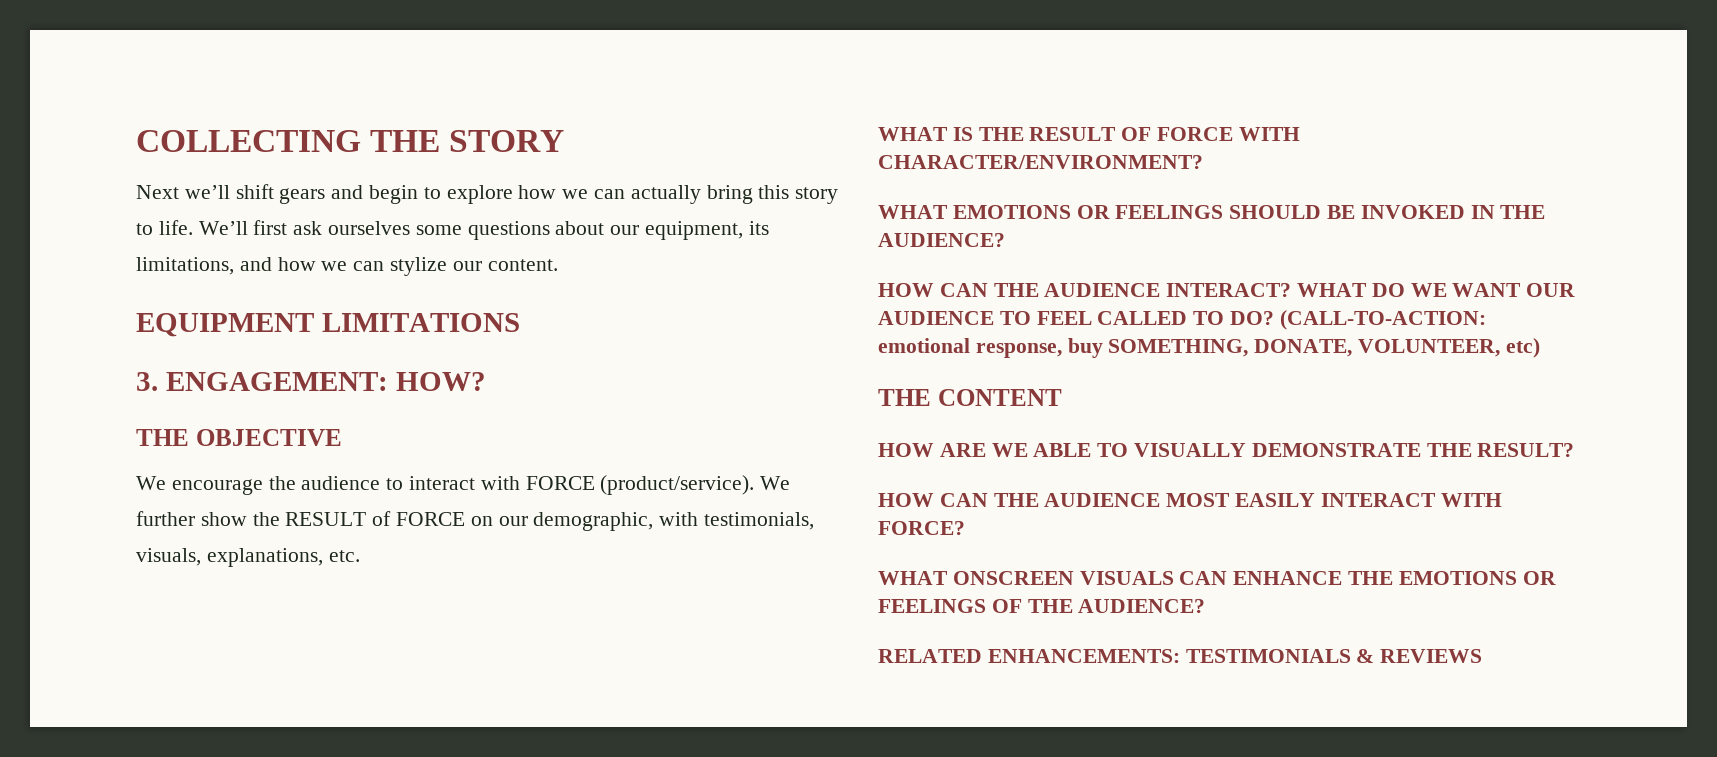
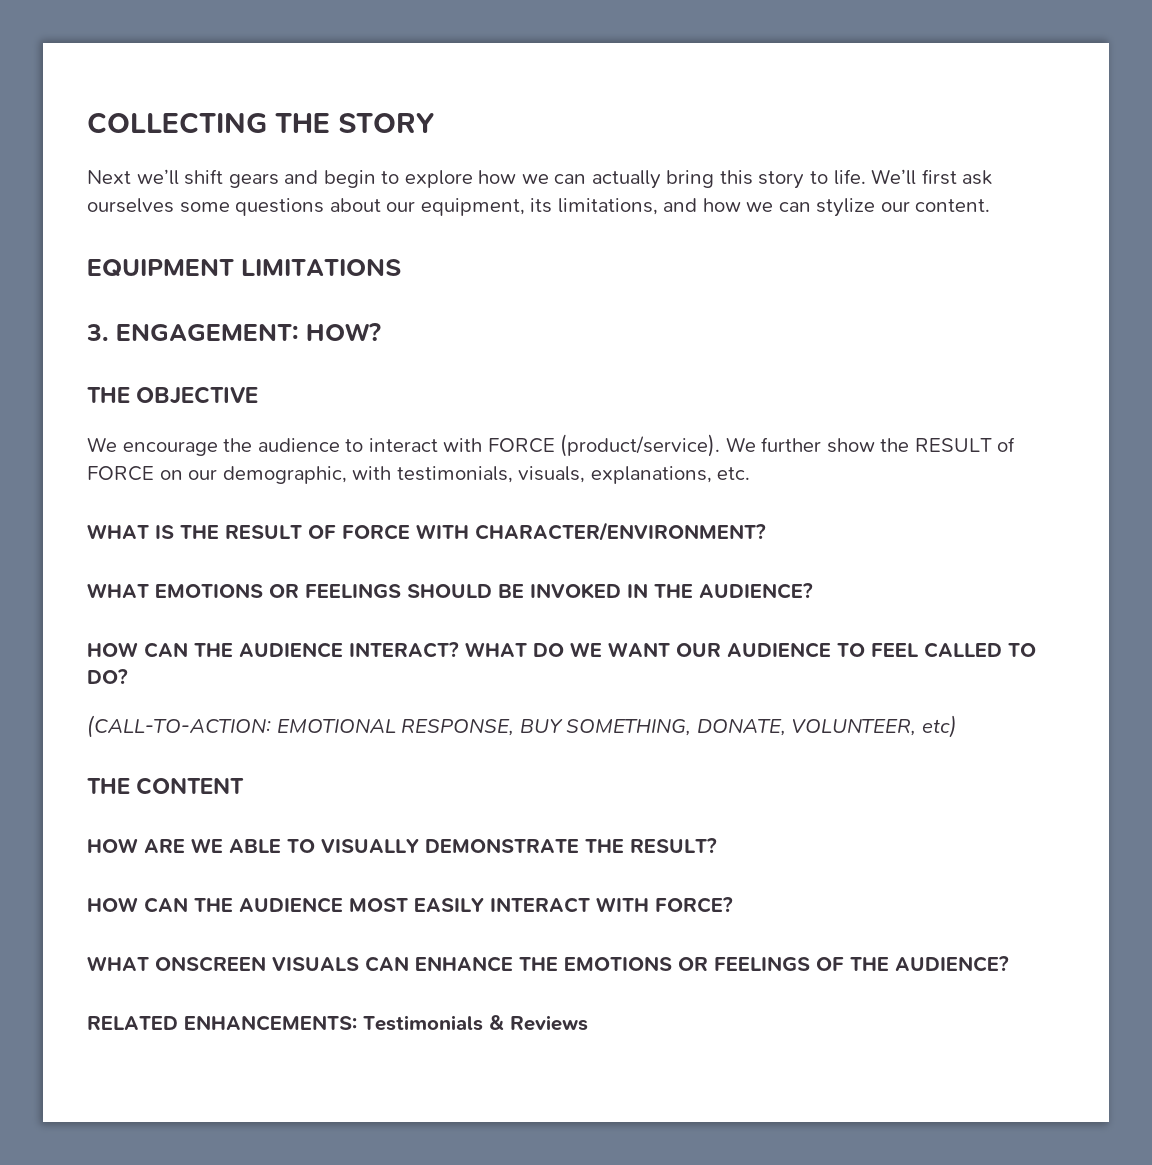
- WHAT DO WE WANT OUR AUDIENCE TO FEEL CALLED TO DO? (CALL-TO-ACTION: emotional response, buy SOMETHING, DONATE, VOLUNTEER, etc)
+ WHAT DO WE WANT OUR AUDIENCE TO FEEL CALLED TO DO?
+ (CALL-TO-ACTION: EMOTIONAL RESPONSE, BUY SOMETHING, DONATE, VOLUNTEER, etc)
- RELATED ENHANCEMENTS: TESTIMONIALS & REVIEWS
+ RELATED ENHANCEMENTS: Testimonials & Reviews

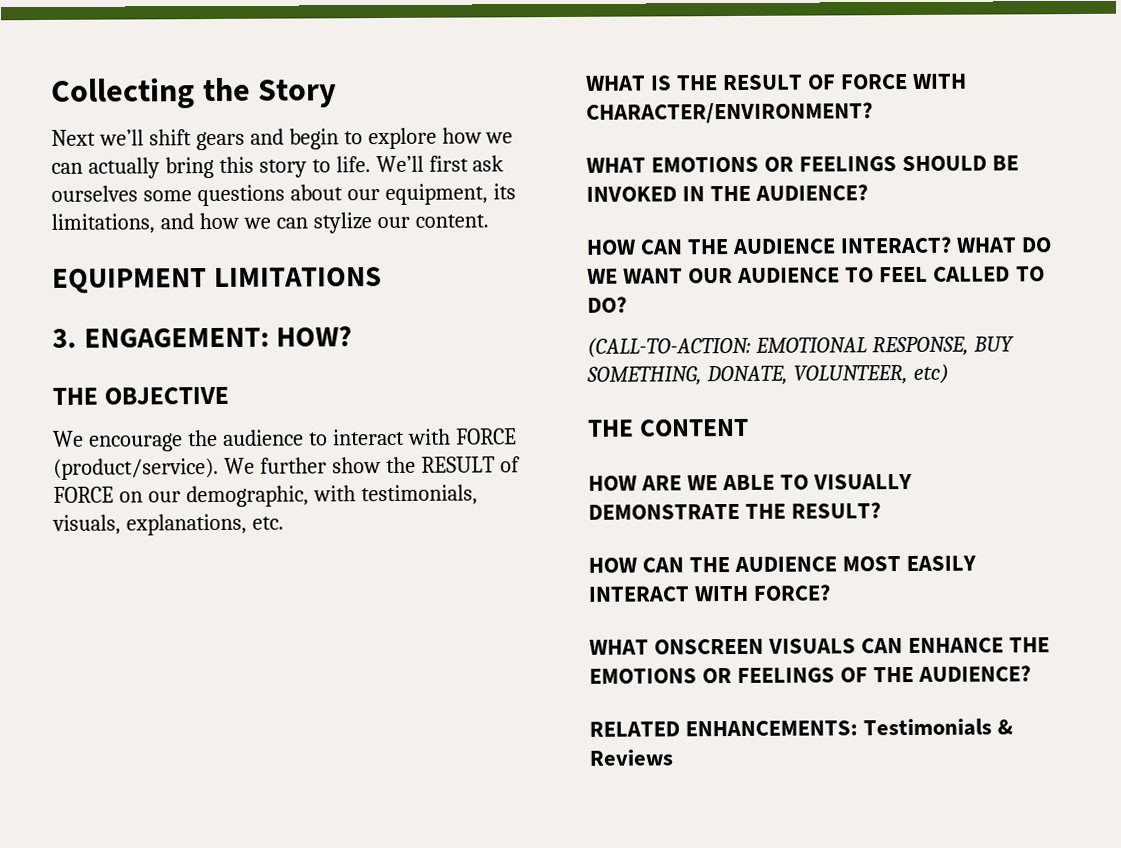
- COLLECTING THE STORY
+ Collecting the Story

